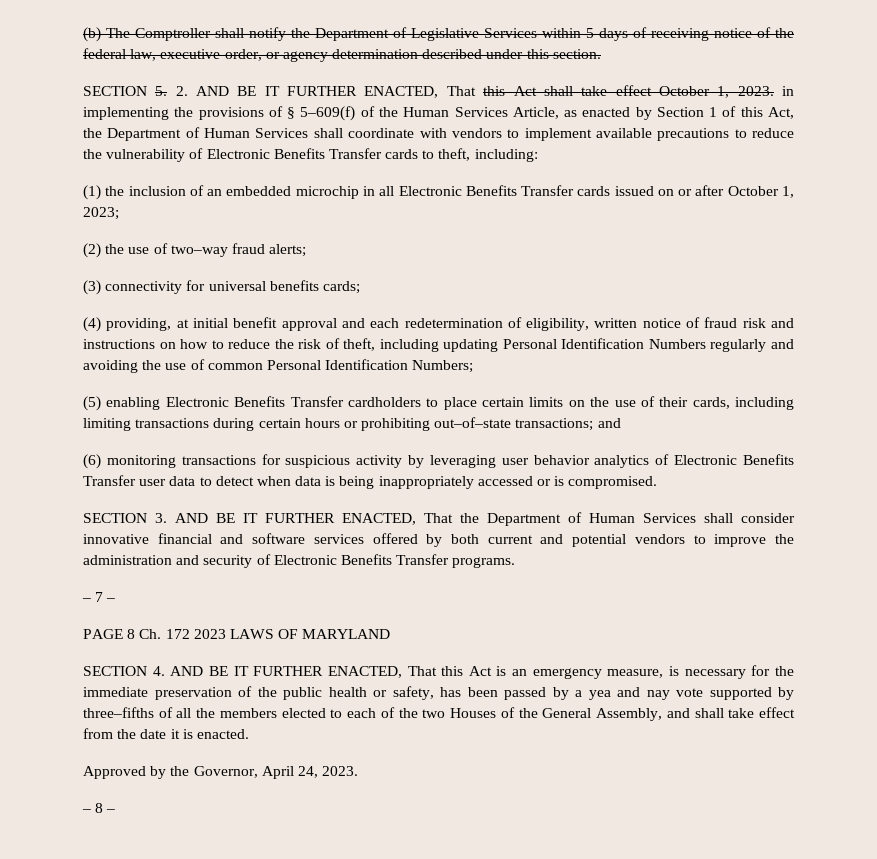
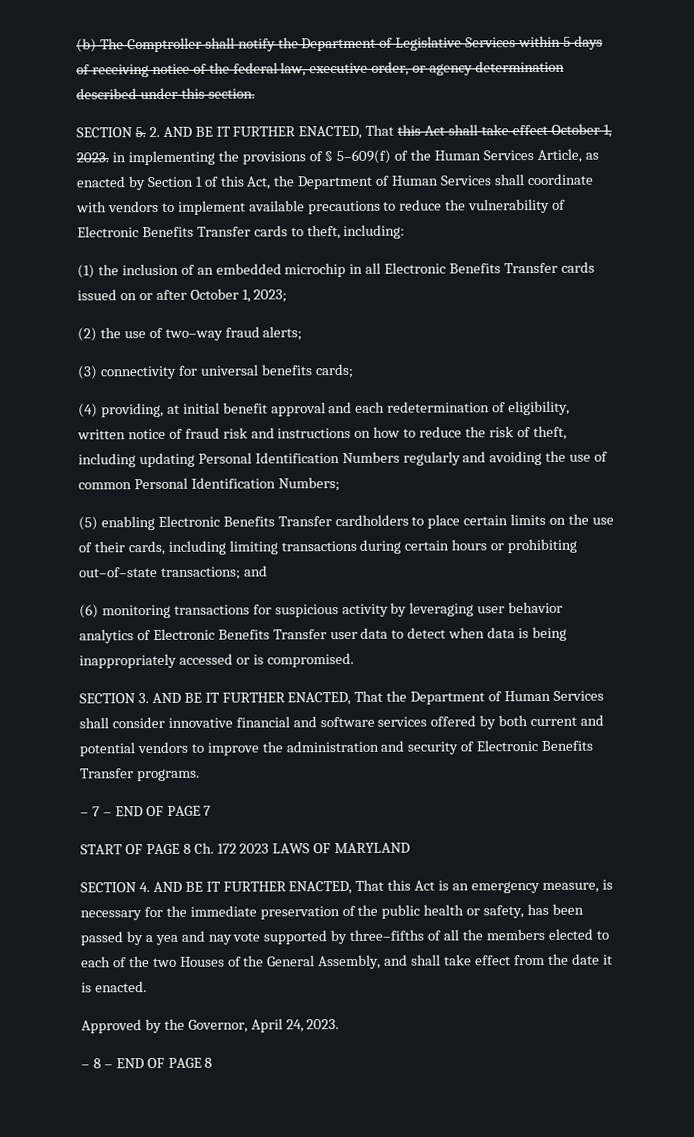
- – 7 –
- PAGE 8 Ch. 172 2023 LAWS OF MARYLAND
+ – 7 – END OF PAGE 7
+ START OF PAGE 8 Ch. 172 2023 LAWS OF MARYLAND
- – 8 –
+ – 8 – END OF PAGE 8

